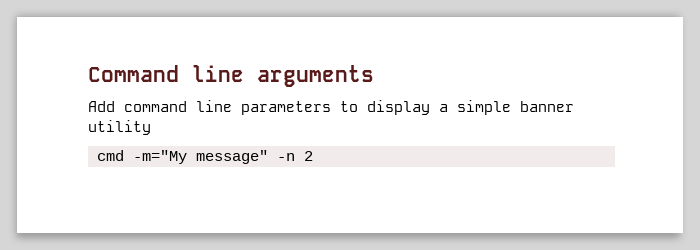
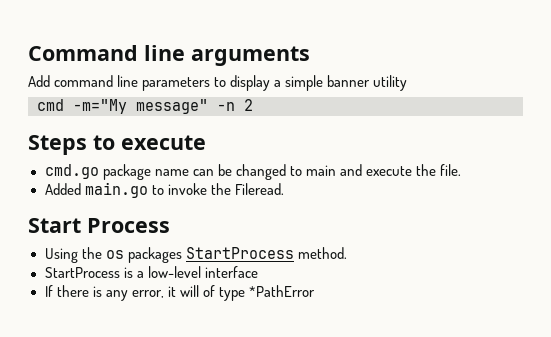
+ Steps to execute
+ cmd.go package name can be changed to main and execute the file.
+ Added main.go to invoke the Fileread.
+ Start Process
+ Using the os packages StartProcess method.
+ StartProcess is a low-level interface
+ If there is any error, it will of type *PathError

